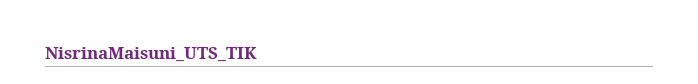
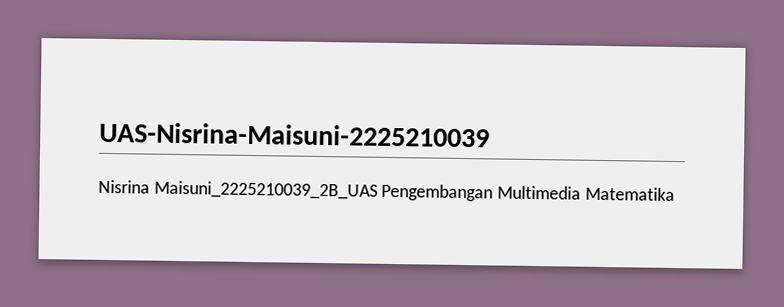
- NisrinaMaisuni_UTS_TIK
+ UAS-Nisrina-Maisuni-2225210039
+ Nisrina Maisuni_2225210039_2B_UAS Pengembangan Multimedia Matematika

